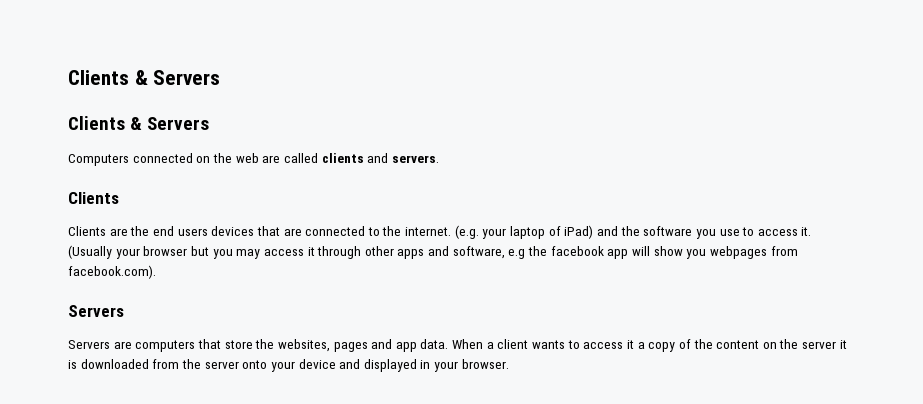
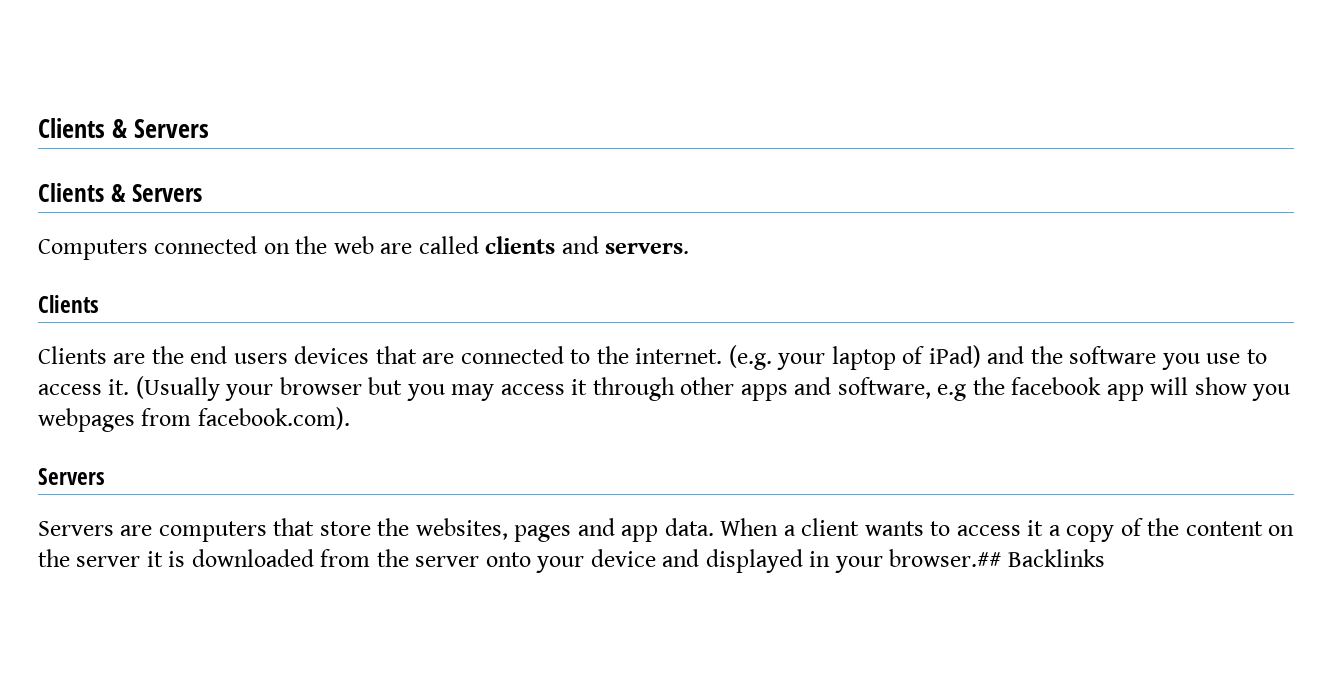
- When a client wants to access it a copy of the content on the server it is downloaded from the server onto your device and displayed in your browser.
+ When a client wants to access it a copy of the content on the server it is downloaded from the server onto your device and displayed in your browser.## Backlinks

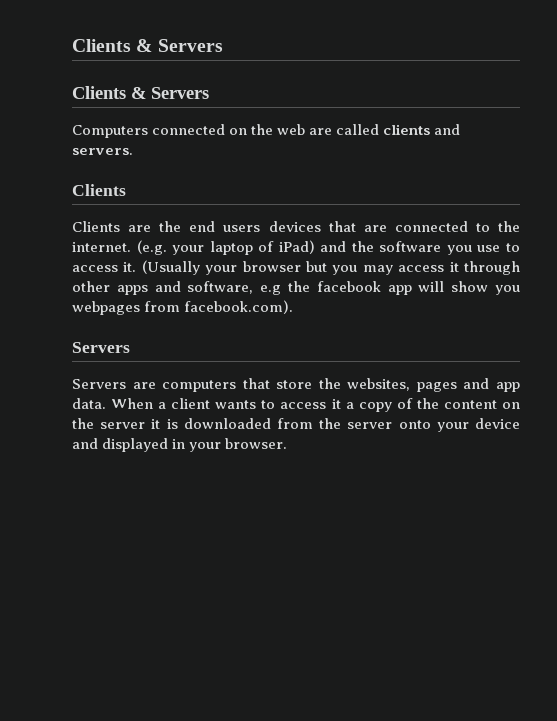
- When a client wants to access it a copy of the content on the server it is downloaded from the server onto your device and displayed in your browser.## Backlinks
+ When a client wants to access it a copy of the content on the server it is downloaded from the server onto your device and displayed in your browser.

